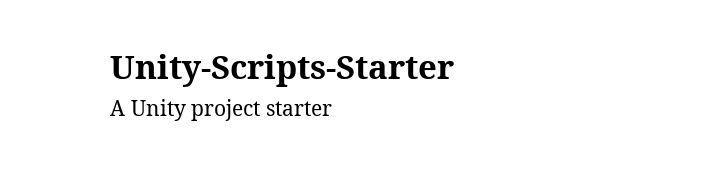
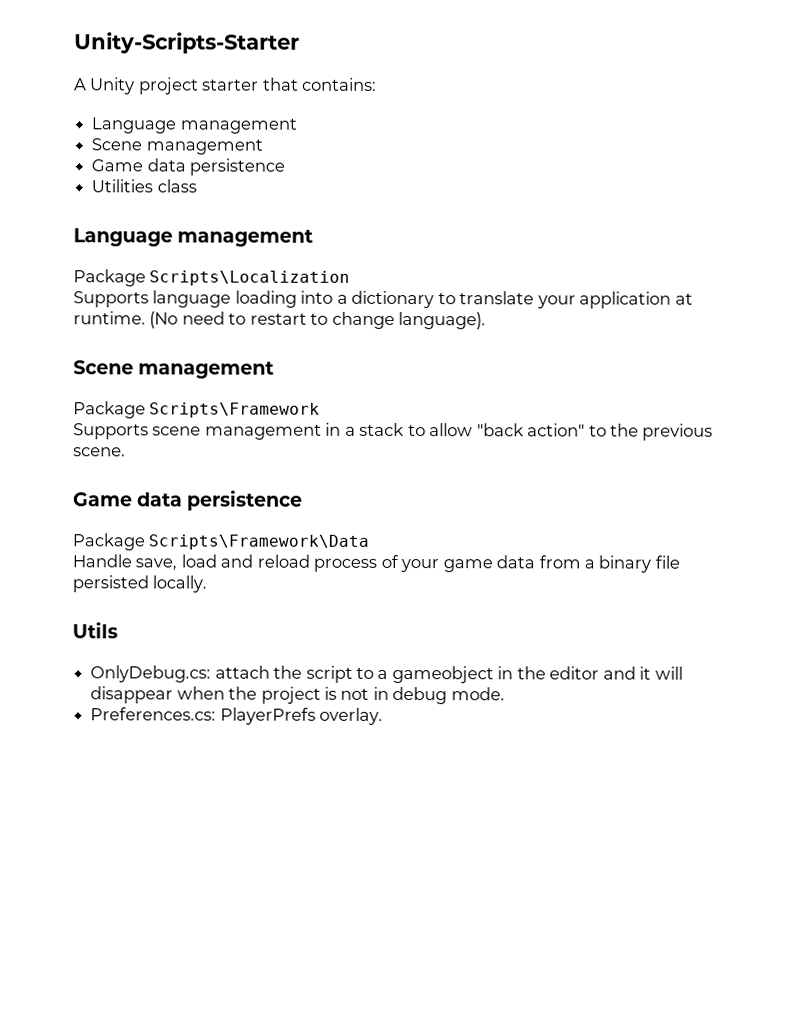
- A Unity project starter
+ A Unity project starter that contains:
+ Language management
+ Scene management
+ Game data persistence
+ Utilities class
+ Language management
+ Package Scripts\Localization
+ Supports language loading into a dictionary to translate your application at runtime. (No need to restart to change language).
+ Scene management
+ Package Scripts\Framework
+ Supports scene management in a stack to allow "back action" to the previous scene.
+ Game data persistence
+ Package Scripts\Framework\Data
+ Handle save, load and reload process of your game data from a binary file persisted locally.
+ Utils
+ OnlyDebug.cs: attach the script to a gameobject in the editor and it will disappear when the project is not in debug mode.
+ Preferences.cs: PlayerPrefs overlay.

